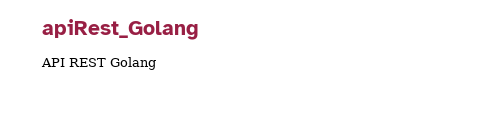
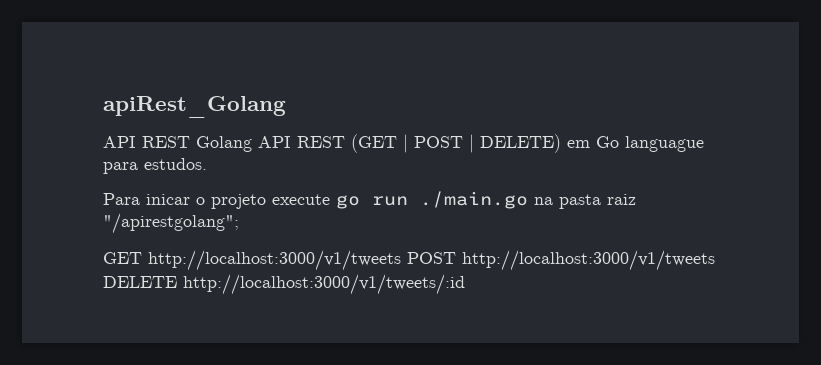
- API REST Golang
+ API REST Golang API REST (GET | POST | DELETE) em Go languague para estudos.
+ Para inicar o projeto execute go run ./main.go na pasta raiz "/apirestgolang";
+ GET http://localhost:3000/v1/tweets POST http://localhost:3000/v1/tweets DELETE http://localhost:3000/v1/tweets/:id

